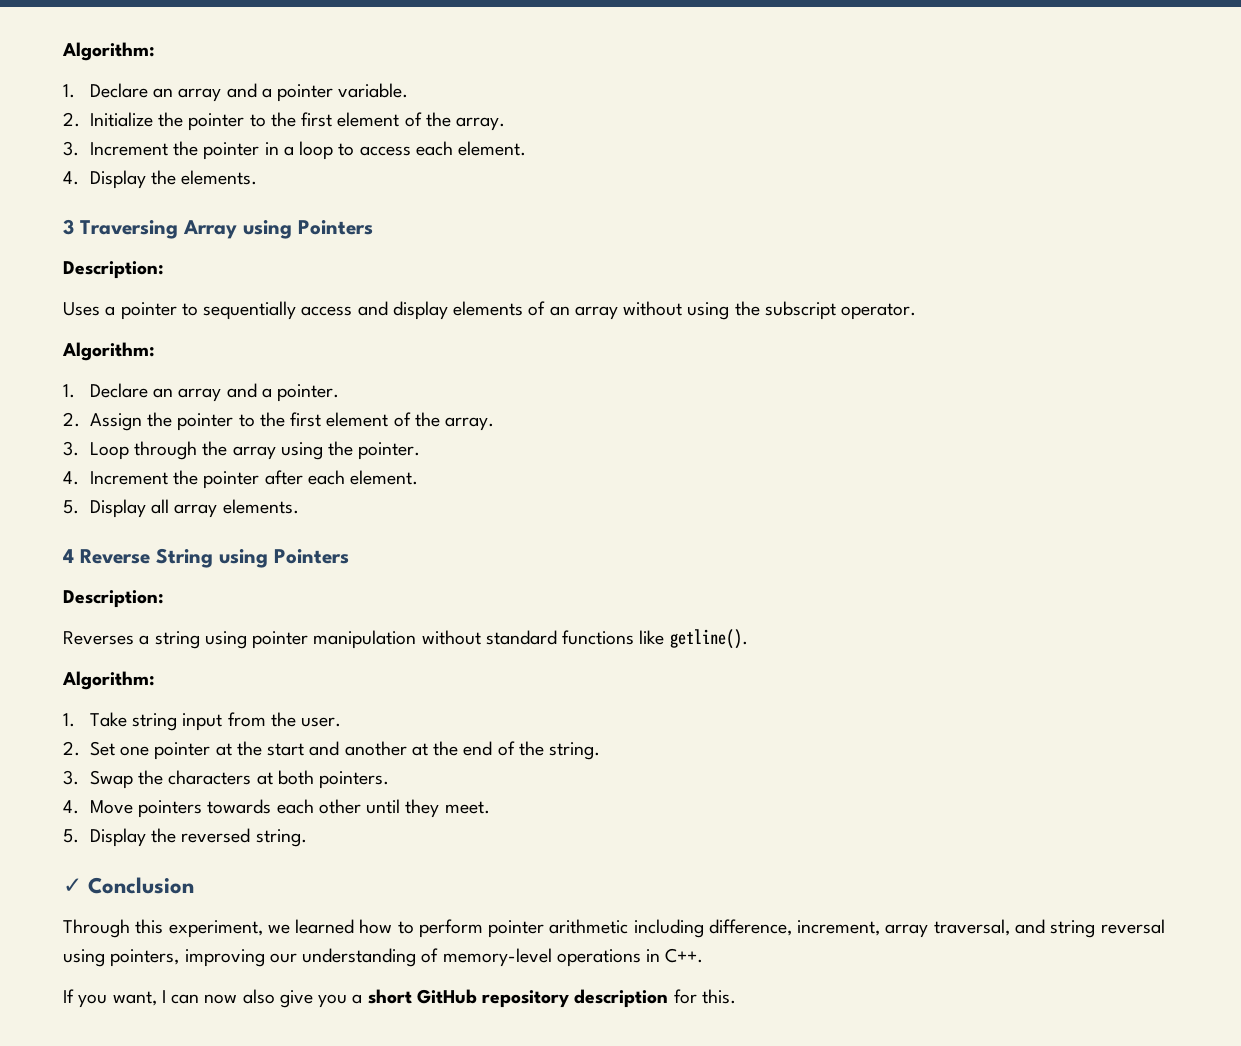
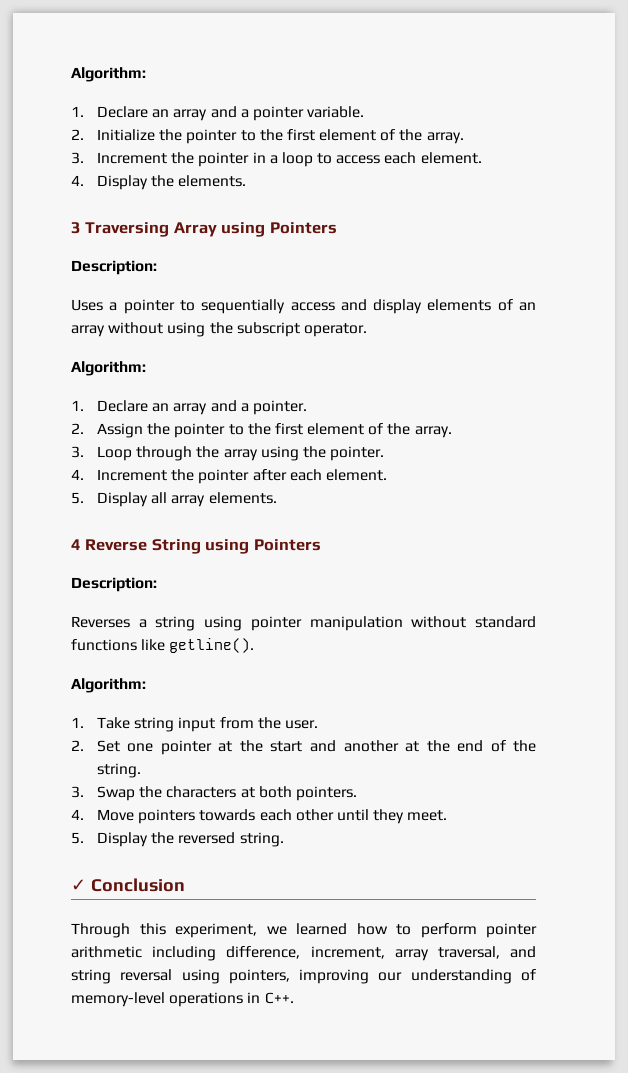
- If you want, I can now also give you a short GitHub repository description for this.

